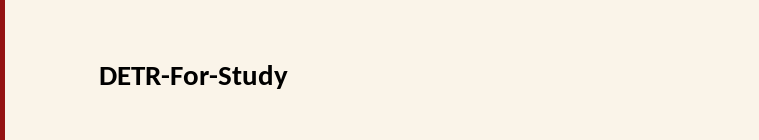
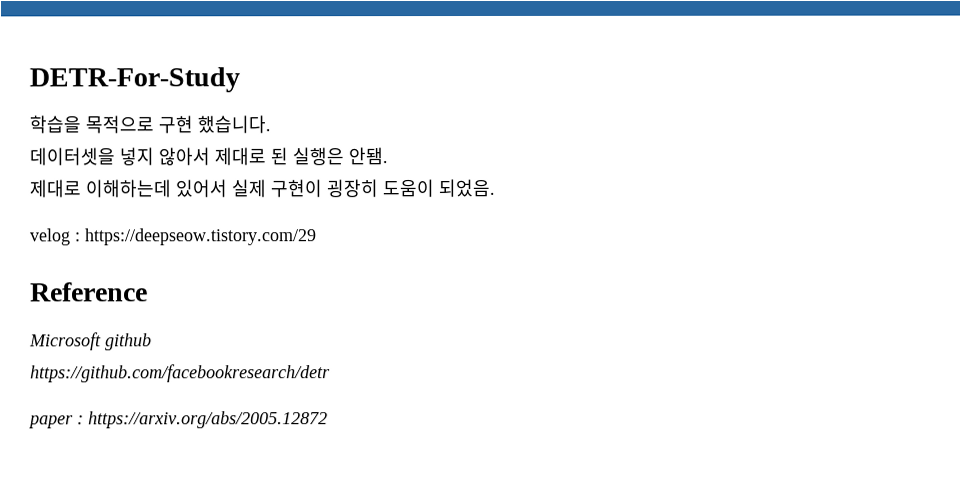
+ 학습을 목적으로 구현 했습니다.
+ 데이터셋을 넣지 않아서 제대로 된 실행은 안됌.
+ 제대로 이해하는데 있어서 실제 구현이 굉장히 도움이 되었음.
+ velog : https://deepseow.tistory.com/29
+ Reference
+ Microsoft github
+ https://github.com/facebookresearch/detr
+ paper : https://arxiv.org/abs/2005.12872

